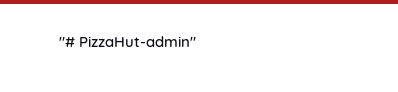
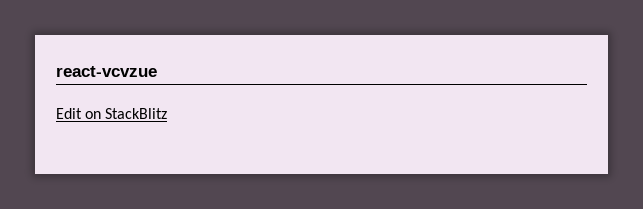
- "# PizzaHut-admin"
+ react-vcvzue
+ Edit on StackBlitz

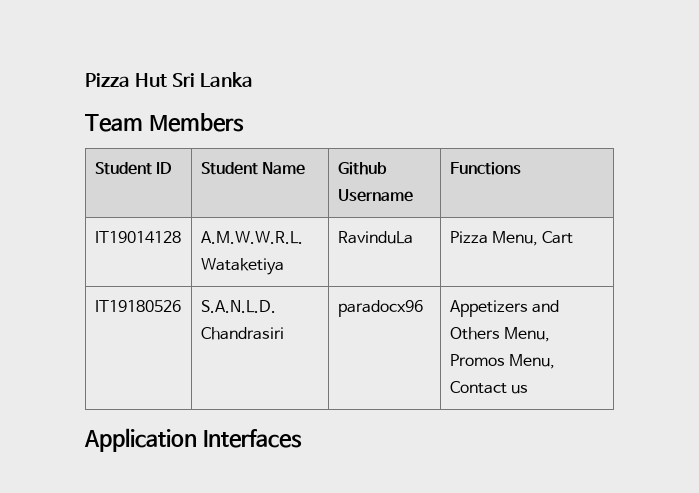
- react-vcvzue
- Edit on StackBlitz
+ Pizza Hut Sri Lanka
+ Team Members
+ Student ID | Student Name | Github Username | Functions
+ IT19014128 | A.M.W.W.R.L. Wataketiya | RavinduLa | Pizza Menu, Cart
+ IT19180526 | S.A.N.L.D. Chandrasiri | paradocx96 | Appetizers and Others Menu, Promos Menu, Contact us
+ Application Interfaces

